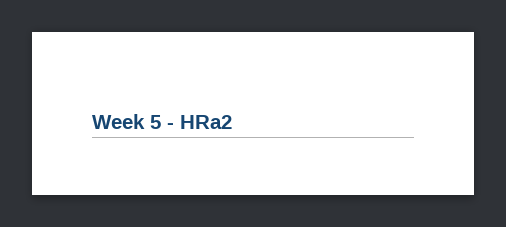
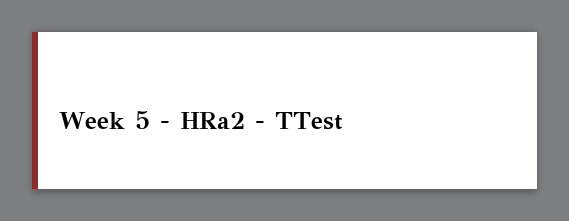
- Week 5 - HRa2
+ Week 5 - HRa2 - TTest

